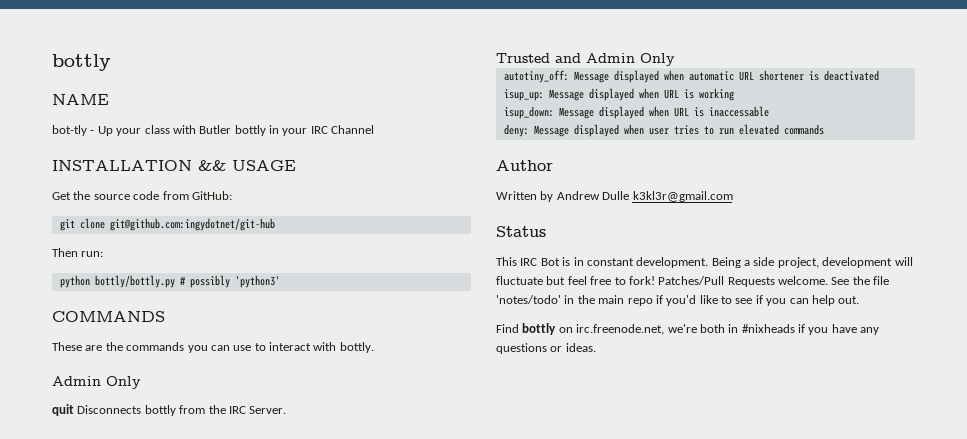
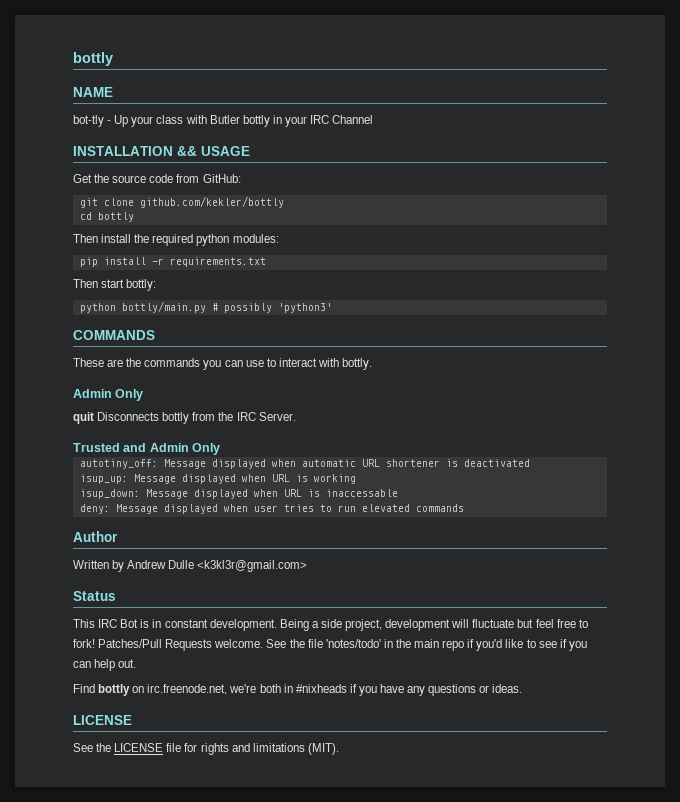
- git clone git@github.com:ingydotnet/git-hub
- Then run:
- python bottly/bottly.py # possibly 'python3'
+ git clone github.com/kekler/bottly
+ cd bottly
+ Then install the required python modules:
+ pip install -r requirements.txt
+ Then start bottly:
+ python bottly/main.py # possibly 'python3'
- Written by Andrew Dulle k3kl3r@gmail.com
+ Written by Andrew Dulle <k3kl3r@gmail.com>
  Find bottly on irc.freenode.net, we're both in #nixheads if you have any questions or ideas.
+ LICENSE
+ See the LICENSE file for rights and limitations (MIT).

